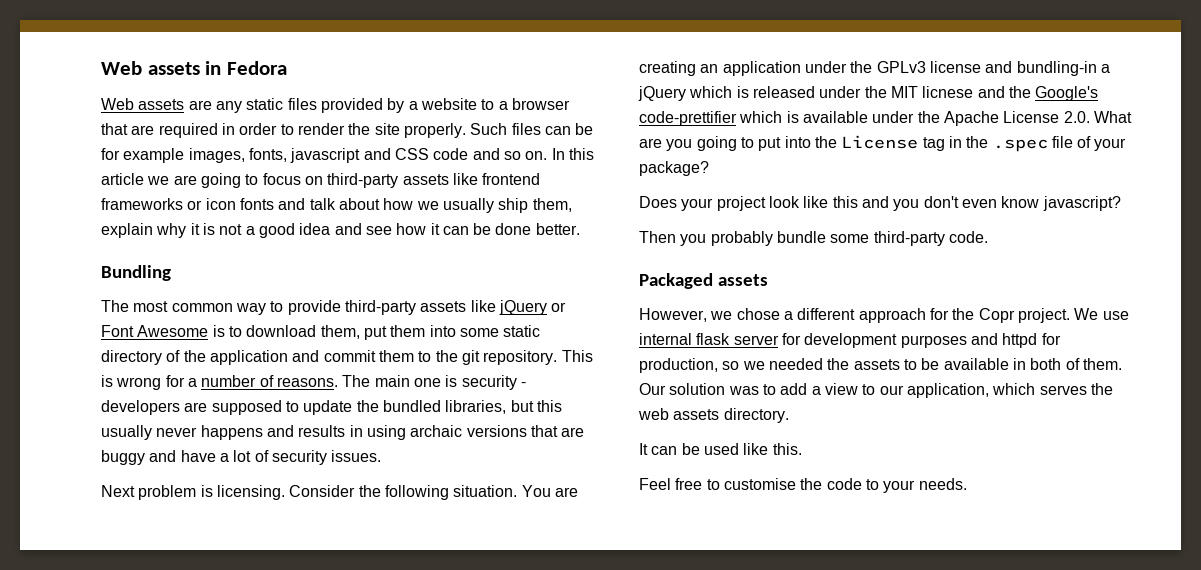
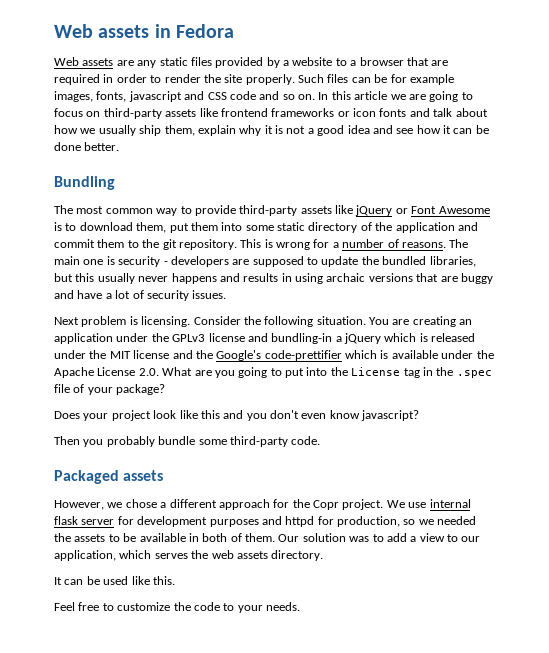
- You are creating an application under the GPLv3 license and bundling-in a jQuery which is released under the MIT licnese and the Google's code-prettifier which is available under the Apache License 2.0. What are you going to put into the License tag in the .spec file of your package?
+ You are creating an application under the GPLv3 license and bundling-in a jQuery which is released under the MIT license and the Google's code-prettifier which is available under the Apache License 2.0. What are you going to put into the License tag in the .spec file of your package?
- Feel free to customise the code to your needs.
+ Feel free to customize the code to your needs.

